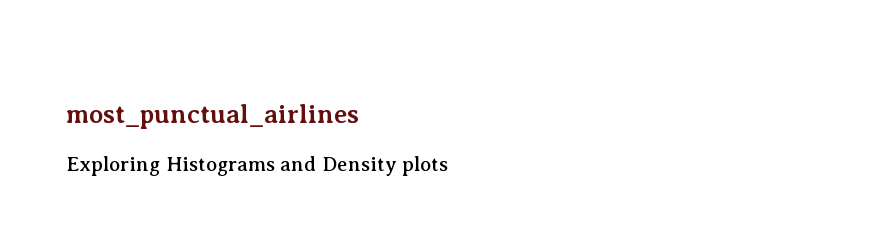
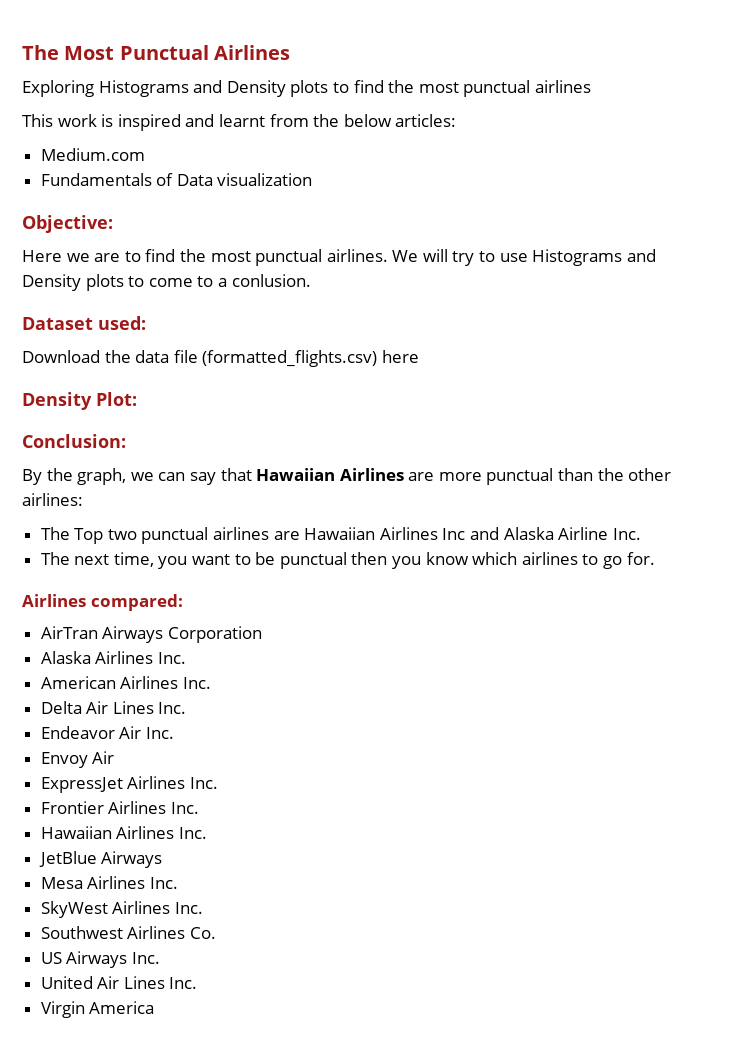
- most_punctual_airlines
+ The Most Punctual Airlines
- Exploring Histograms and Density plots
+ Exploring Histograms and Density plots to find the most punctual airlines
+ This work is inspired and learnt from the below articles:
+ Medium.com
+ Fundamentals of Data visualization
+ Objective:
+ Here we are to find the most punctual airlines. We will try to use Histograms and Density plots to come to a conlusion.
+ Dataset used:
+ Download the data file (formatted_flights.csv) here
+ Density Plot:
+ Conclusion:
+ By the graph, we can say that Hawaiian Airlines are more punctual than the other airlines:
+ The Top two punctual airlines are Hawaiian Airlines Inc and Alaska Airline Inc.
+ The next time, you want to be punctual then you know which airlines to go for.
+ Airlines compared:
+ AirTran Airways Corporation
+ Alaska Airlines Inc.
+ American Airlines Inc.
+ Delta Air Lines Inc.
+ Endeavor Air Inc.
+ Envoy Air
+ ExpressJet Airlines Inc.
+ Frontier Airlines Inc.
+ Hawaiian Airlines Inc.
+ JetBlue Airways
+ Mesa Airlines Inc.
+ SkyWest Airlines Inc.
+ Southwest Airlines Co.
+ US Airways Inc.
+ United Air Lines Inc.
+ Virgin America

